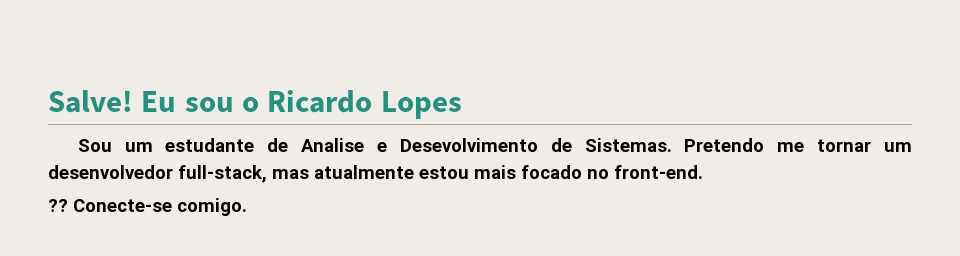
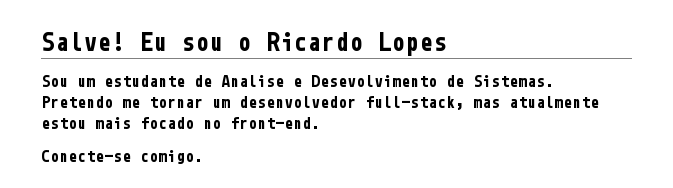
- ??

